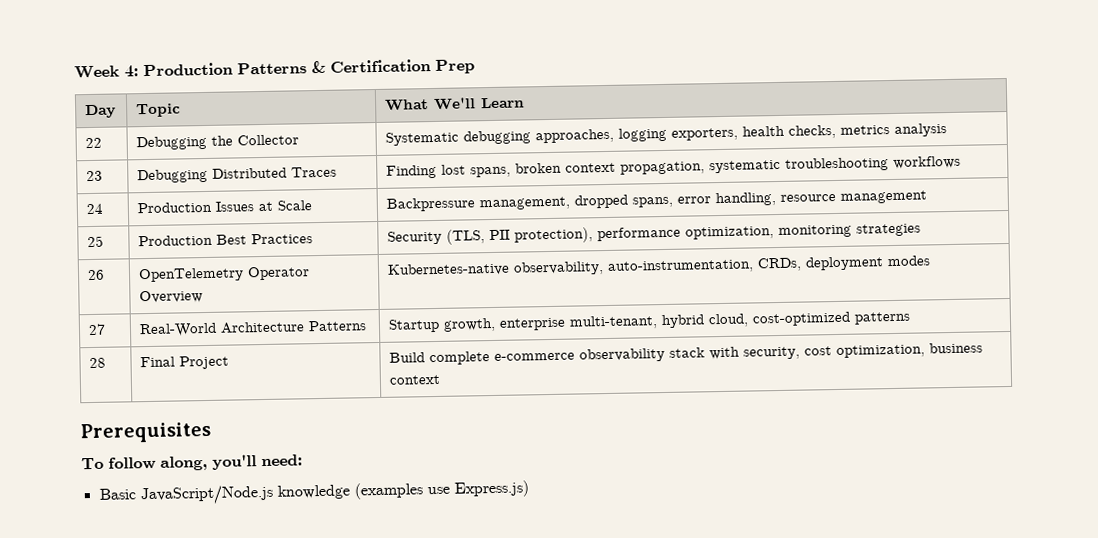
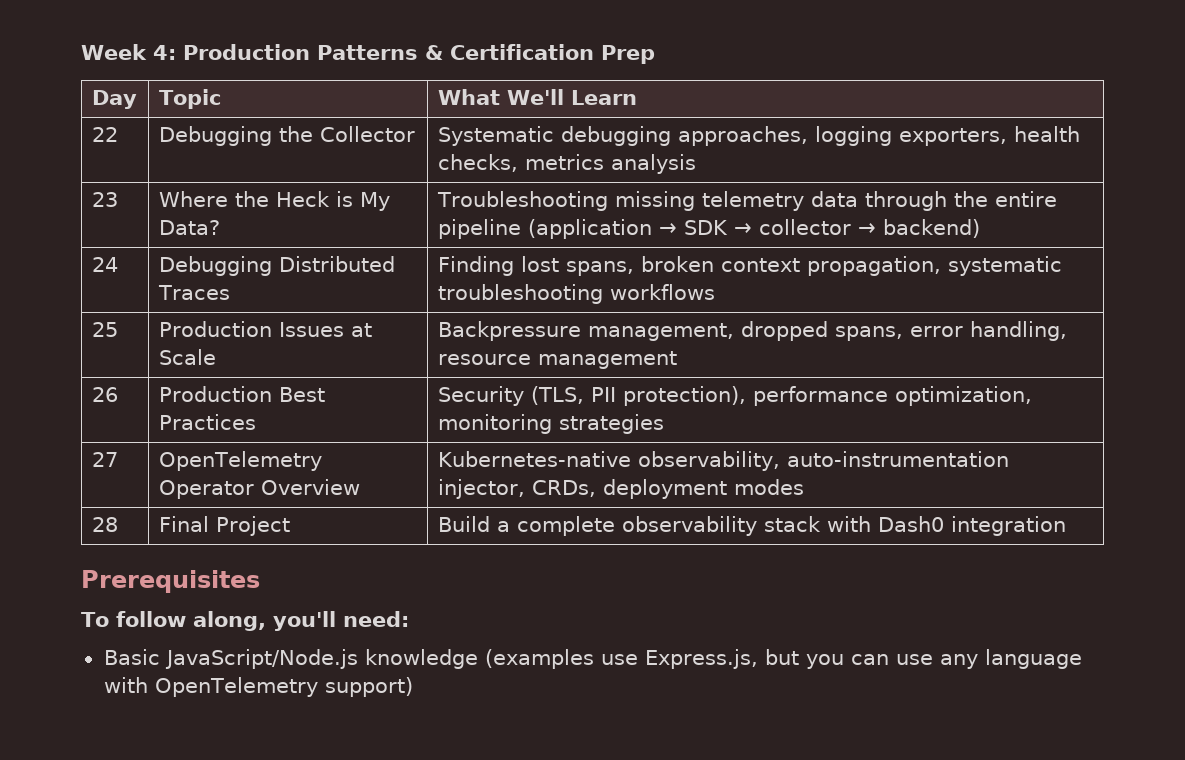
- 23 | Debugging Distributed Traces | Finding lost spans, broken context propagation, systematic troubleshooting workflows
+ 23 | Where the Heck is My Data? | Troubleshooting missing telemetry data through the entire pipeline (application → SDK → collector → backend)
+ 24 | Debugging Distributed Traces | Finding lost spans, broken context propagation, systematic troubleshooting workflows
- 24 | Production Issues at Scale | Backpressure management, dropped spans, error handling, resource management
+ 25 | Production Issues at Scale | Backpressure management, dropped spans, error handling, resource management
- 25 | Production Best Practices | Security (TLS, PII protection), performance optimization, monitoring strategies
+ 26 | Production Best Practices | Security (TLS, PII protection), performance optimization, monitoring strategies
- 26 | OpenTelemetry Operator Overview | Kubernetes-native observability, auto-instrumentation, CRDs, deployment modes
+ 27 | OpenTelemetry Operator Overview | Kubernetes-native observability, auto-instrumentation injector, CRDs, deployment modes
- 27 | Real-World Architecture Patterns | Startup growth, enterprise multi-tenant, hybrid cloud, cost-optimized patterns
- 28 | Final Project | Build complete e-commerce observability stack with security, cost optimization, business context
+ 28 | Final Project | Build a complete observability stack with Dash0 integration
- Basic JavaScript/Node.js knowledge (examples use Express.js)
+ Basic JavaScript/Node.js knowledge (examples use Express.js, but you can use any language with OpenTelemetry support)

